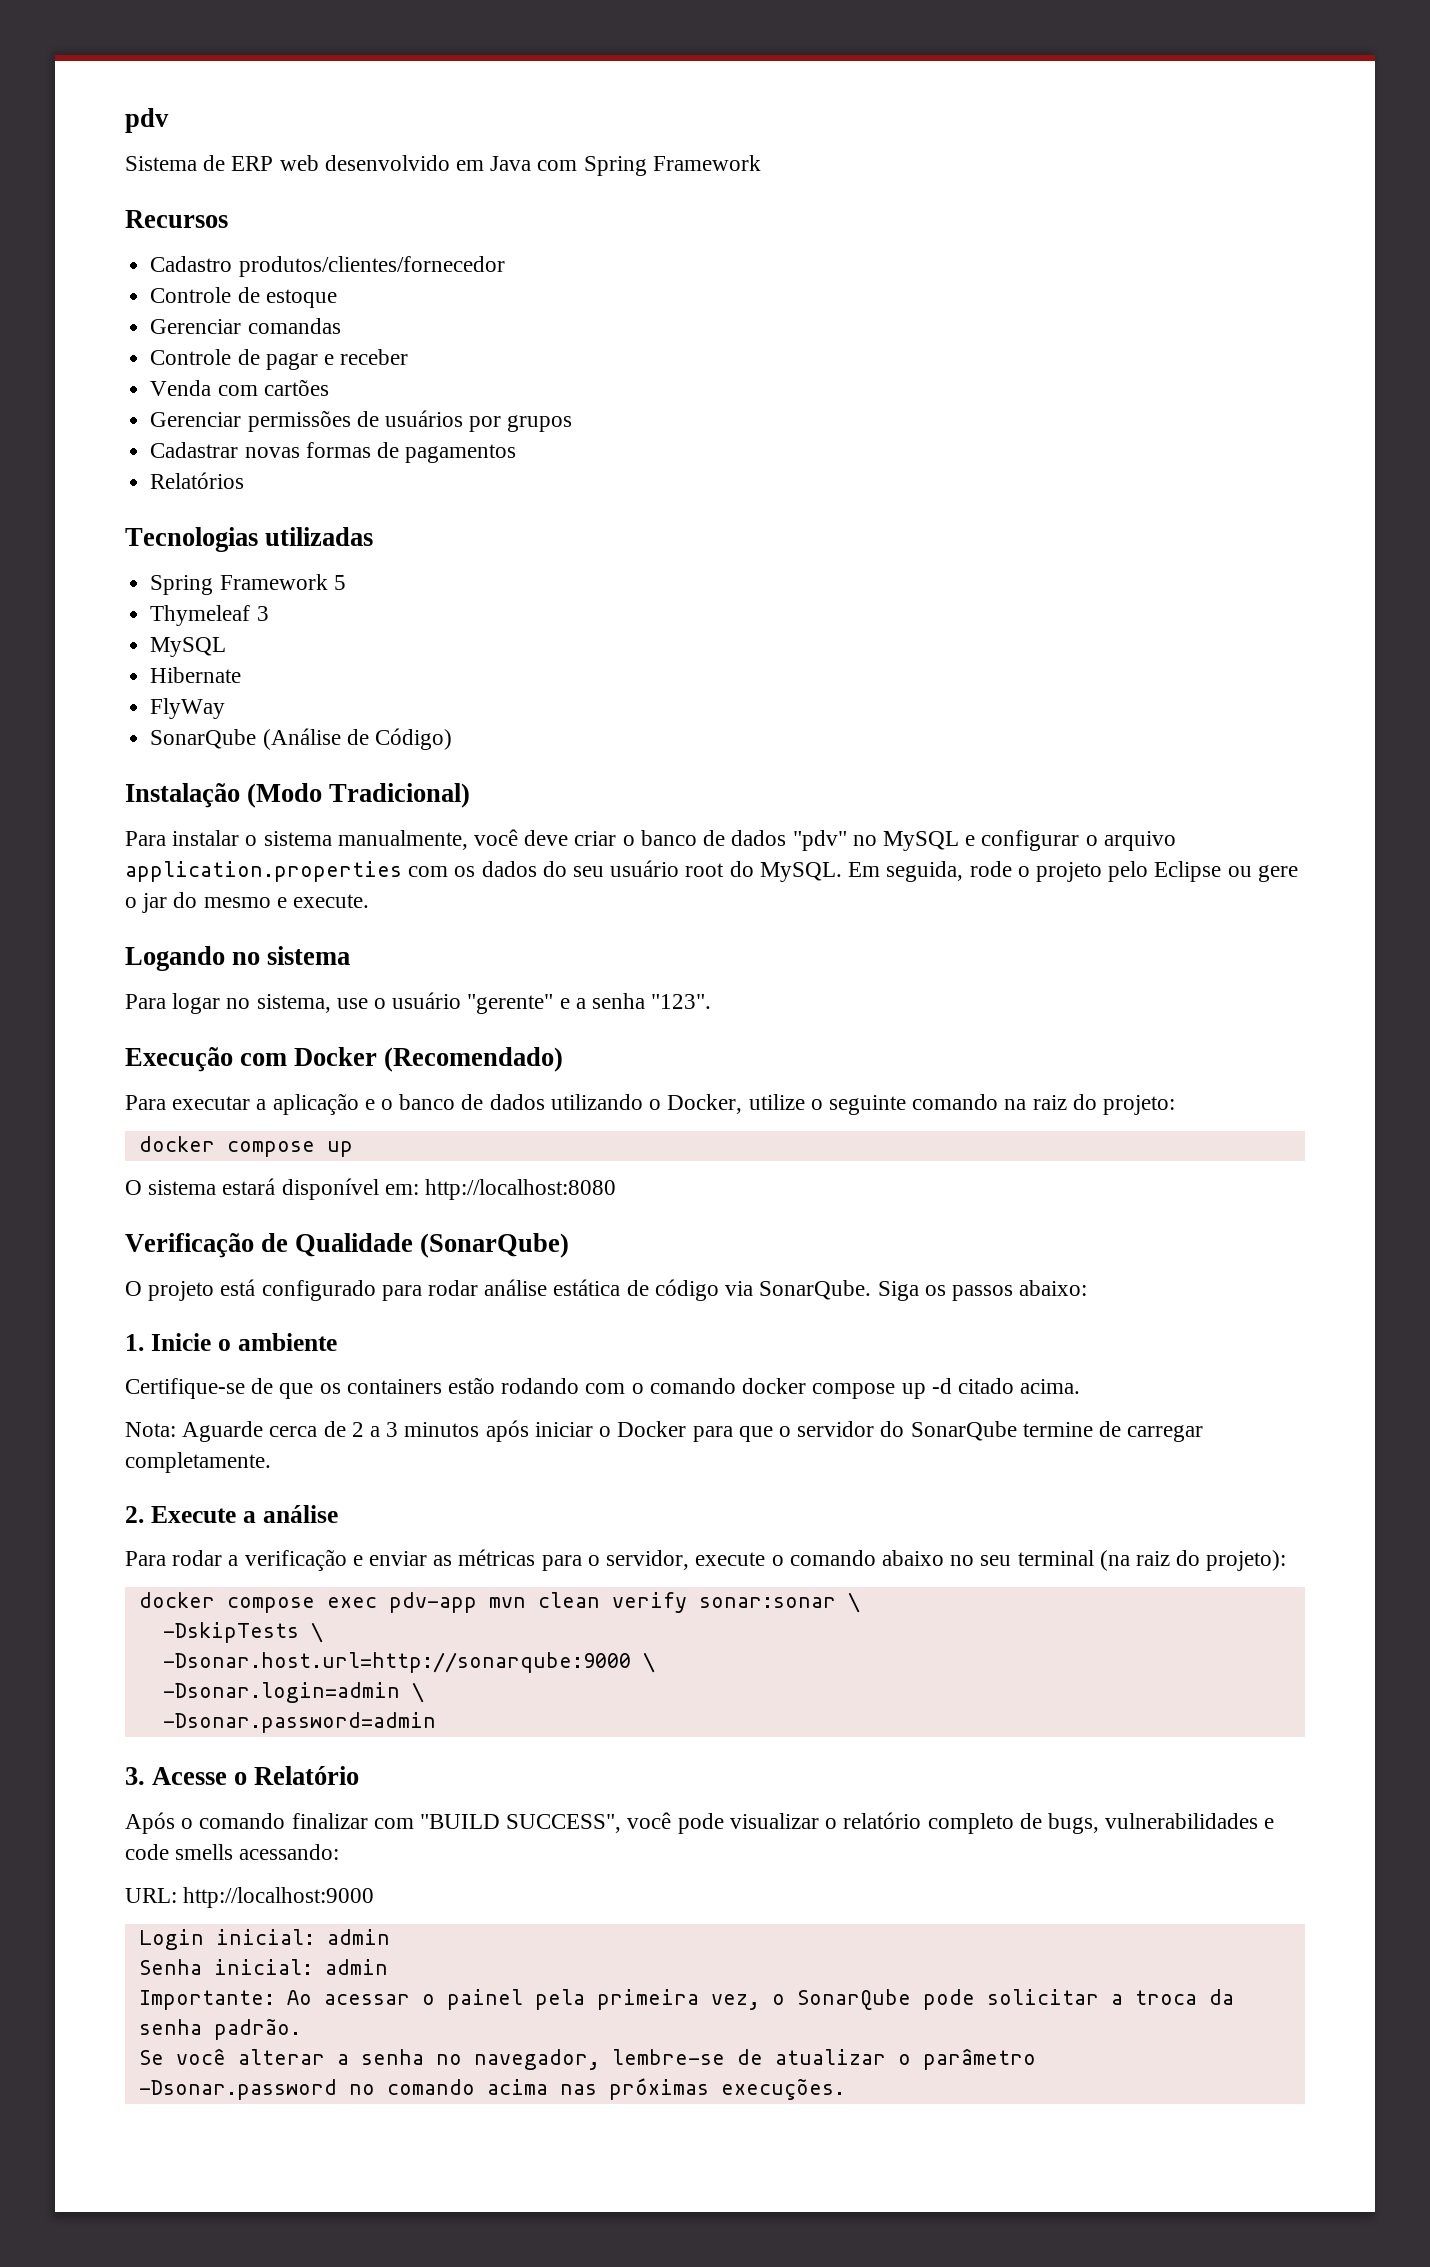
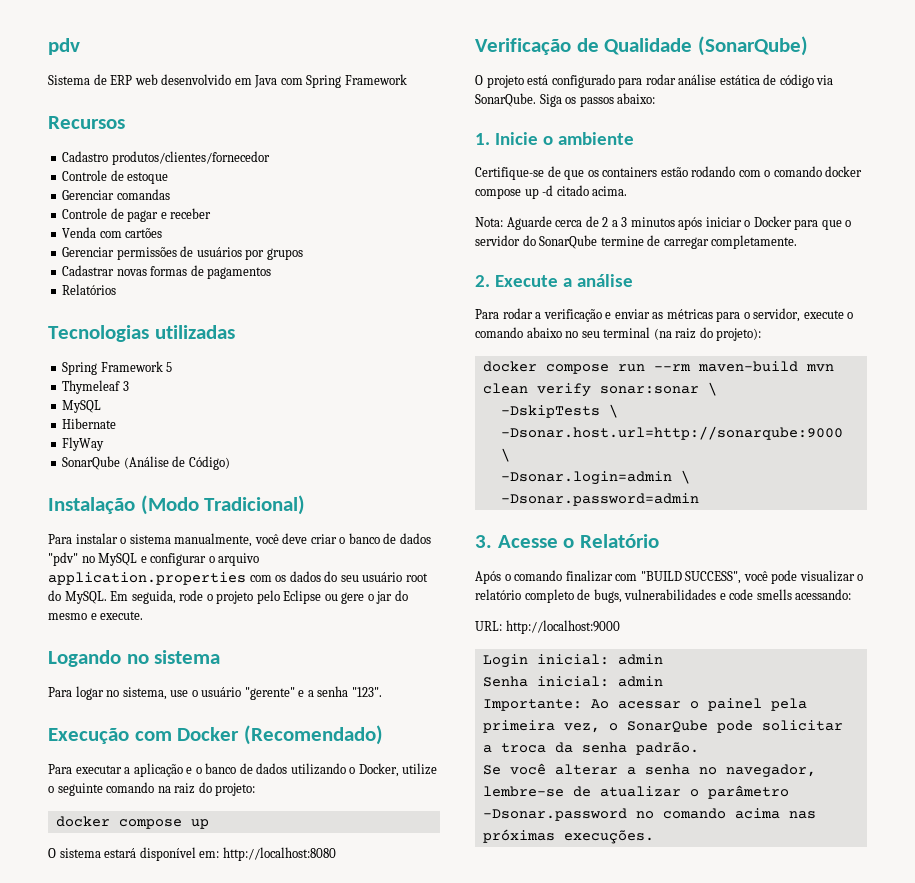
- docker compose exec pdv-app mvn clean verify sonar:sonar \
+ docker compose run --rm maven-build mvn clean verify sonar:sonar \

